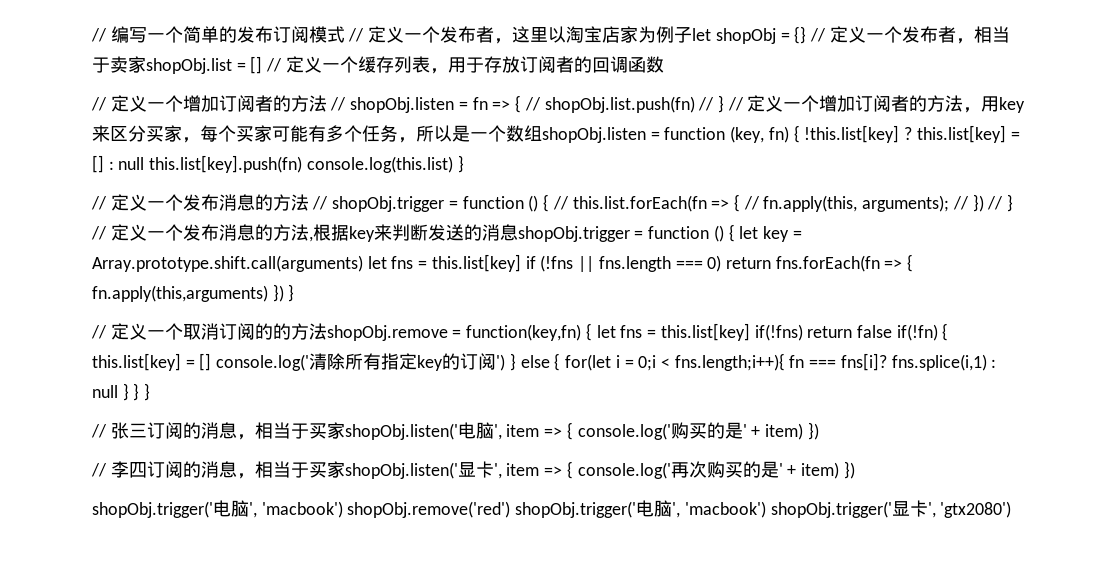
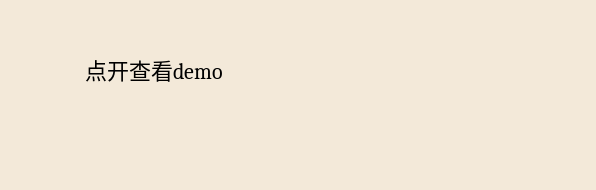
- // 编写一个简单的发布订阅模式 // 定义一个发布者，这里以淘宝店家为例子let shopObj = {} // 定义一个发布者，相当于卖家shopObj.list = [] // 定义一个缓存列表，用于存放订阅者的回调函数
- // 定义一个增加订阅者的方法 // shopObj.listen = fn => { // shopObj.list.push(fn) // } // 定义一个增加订阅者的方法，用key来区分买家，每个买家可能有多个任务，所以是一个数组shopObj.listen = function (key, fn) { !this.list[key] ? this.list[key] = [] : null this.list[key].push(fn) console.log(this.list) }
- // 定义一个发布消息的方法 // shopObj.trigger = function () { // this.list.forEach(fn => { // fn.apply(this, arguments); // }) // } // 定义一个发布消息的方法,根据key来判断发送的消息shopObj.trigger = function () { let key = Array.prototype.shift.call(arguments) let fns = this.list[key] if (!fns || fns.length === 0) return fns.forEach(fn => { fn.apply(this,arguments) }) }
- // 定义一个取消订阅的的方法shopObj.remove = function(key,fn) { let fns = this.list[key] if(!fns) return false if(!fn) { this.list[key] = [] console.log('清除所有指定key的订阅') } else { for(let i = 0;i < fns.length;i++){ fn === fns[i]? fns.splice(i,1) : null } } }
- // 张三订阅的消息，相当于买家shopObj.listen('电脑', item => { console.log('购买的是' + item) })
- // 李四订阅的消息，相当于买家shopObj.listen('显卡', item => { console.log('再次购买的是' + item) })
- shopObj.trigger('电脑', 'macbook') shopObj.remove('red') shopObj.trigger('电脑', 'macbook') shopObj.trigger('显卡', 'gtx2080')
+ 点开查看demo

